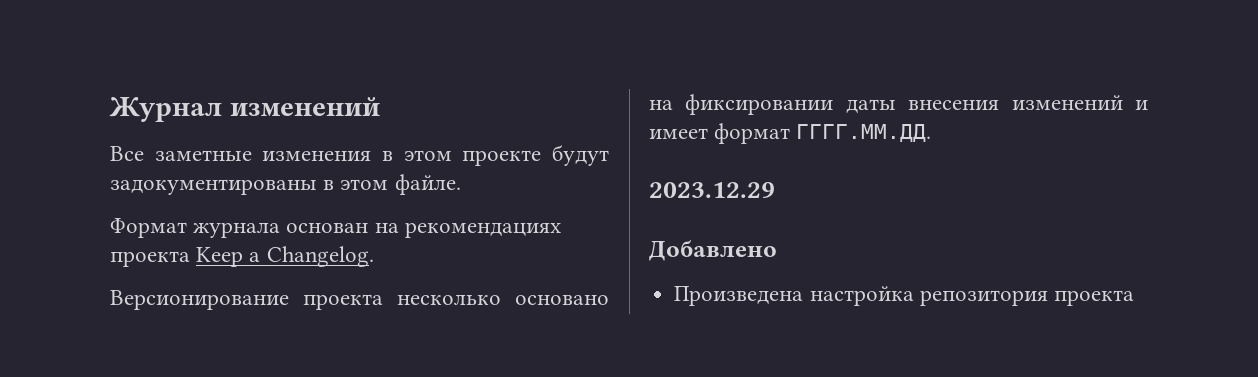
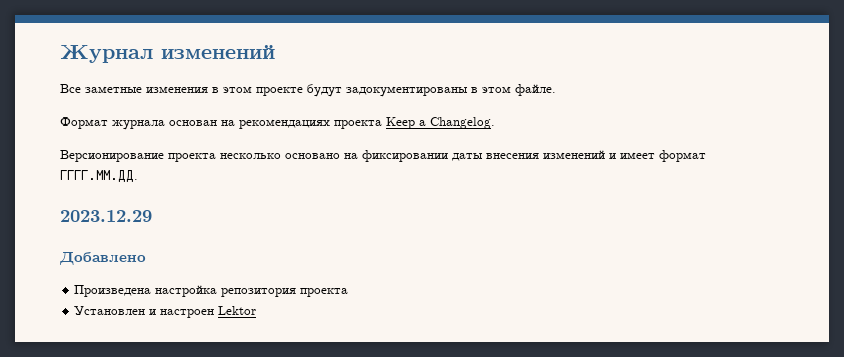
+ Установлен и настроен Lektor

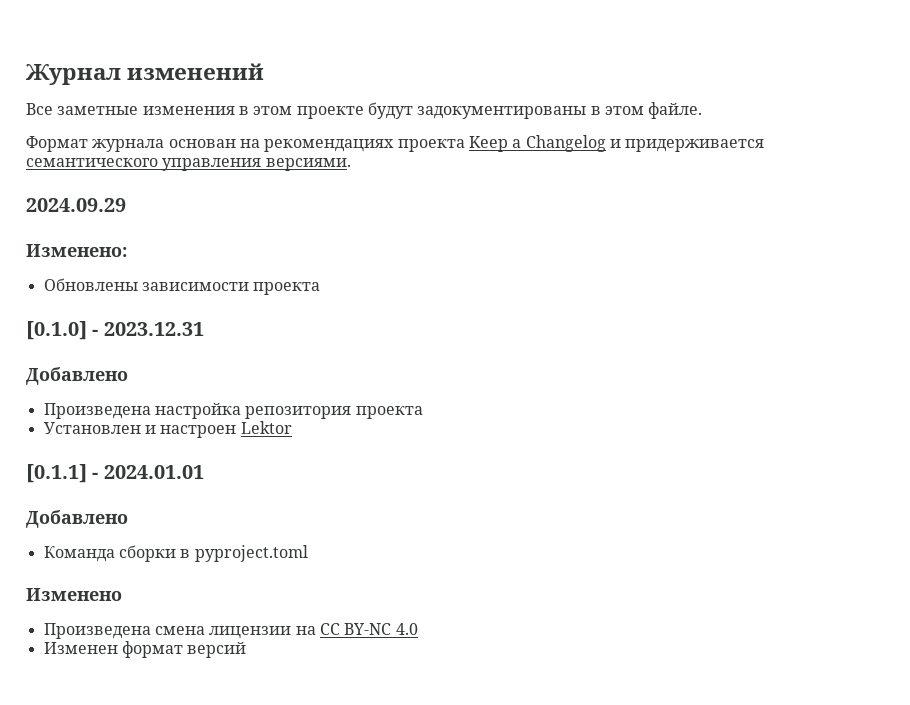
- Формат журнала основан на рекомендациях проекта Keep a Changelog.
- Версионирование проекта несколько основано на фиксировании даты внесения изменений и имеет формат ГГГГ.ММ.ДД.
- 2023.12.29
+ Формат журнала основан на рекомендациях проекта Keep a Changelog и придерживается семантического управления версиями.
+ 2024.09.29
+ Изменено:
+ Обновлены зависимости проекта
+ [0.1.0] - 2023.12.31
+ [0.1.1] - 2024.01.01
+ Добавлено
+ Команда сборки в pyproject.toml
+ Изменено
+ Произведена смена лицензии на CC BY-NC 4.0
+ Изменен формат версий

